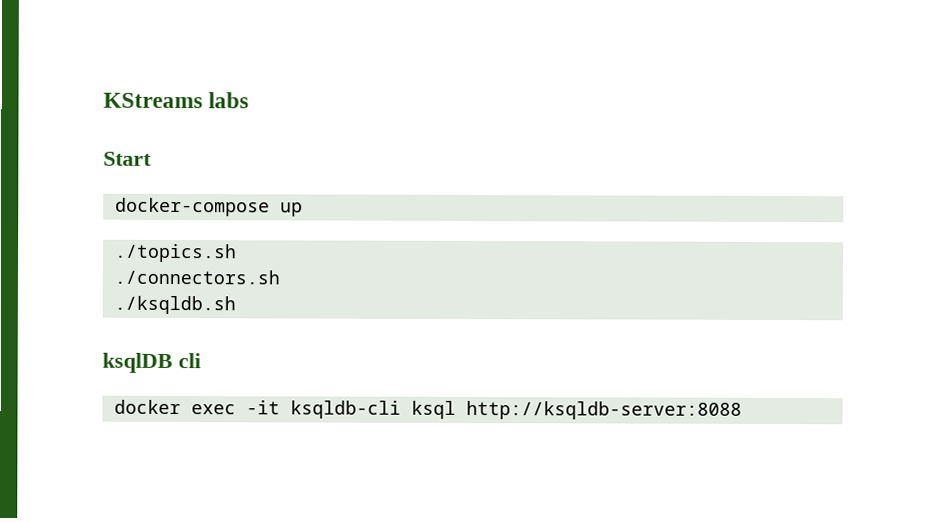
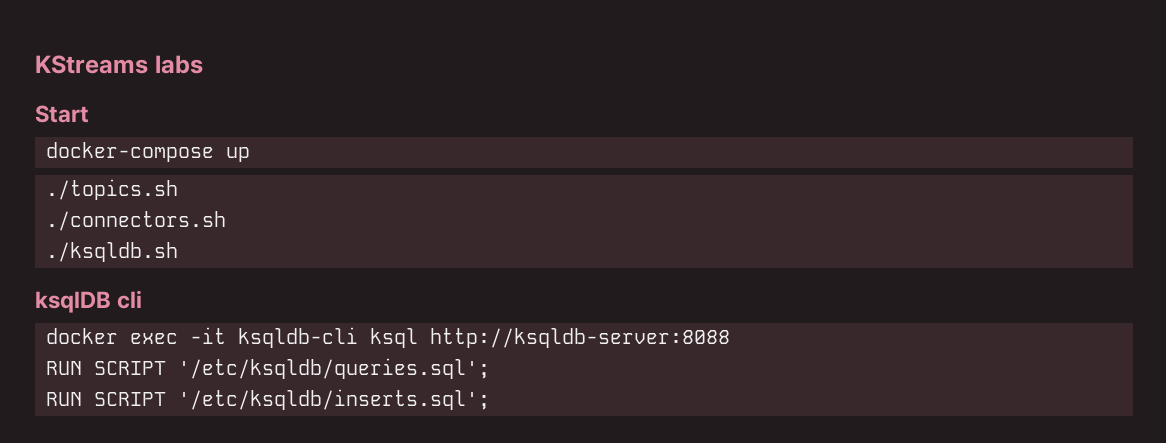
+ RUN SCRIPT '/etc/ksqldb/queries.sql';
+ RUN SCRIPT '/etc/ksqldb/inserts.sql';

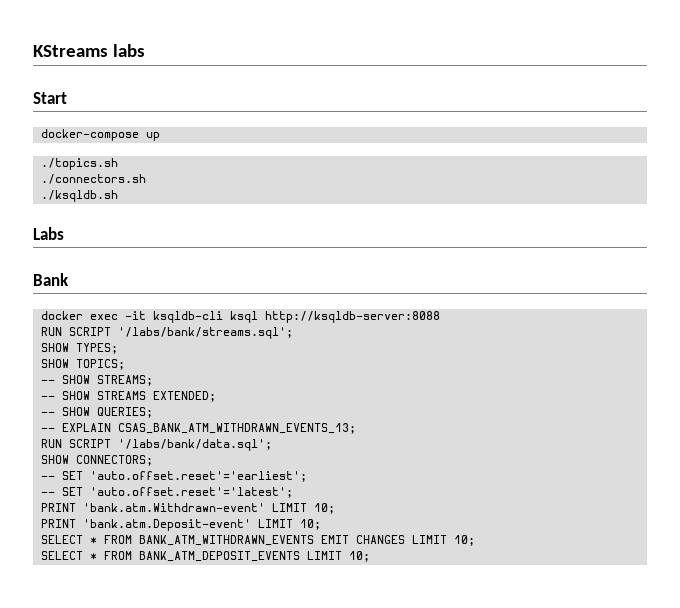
- ksqlDB cli
+ Labs
+ Bank
- RUN SCRIPT '/etc/ksqldb/queries.sql';
- RUN SCRIPT '/etc/ksqldb/inserts.sql';
+ RUN SCRIPT '/labs/bank/streams.sql';
+ SHOW TYPES;
+ SHOW TOPICS;
+ -- SHOW STREAMS;
+ -- SHOW STREAMS EXTENDED;
+ -- SHOW QUERIES;
+ -- EXPLAIN CSAS_BANK_ATM_WITHDRAWN_EVENTS_13;
+ RUN SCRIPT '/labs/bank/data.sql';
+ SHOW CONNECTORS;
+ -- SET 'auto.offset.reset'='earliest';
+ -- SET 'auto.offset.reset'='latest';
+ PRINT 'bank.atm.Withdrawn-event' LIMIT 10;
+ PRINT 'bank.atm.Deposit-event' LIMIT 10;
+ SELECT * FROM BANK_ATM_WITHDRAWN_EVENTS EMIT CHANGES LIMIT 10;
+ SELECT * FROM BANK_ATM_DEPOSIT_EVENTS LIMIT 10;

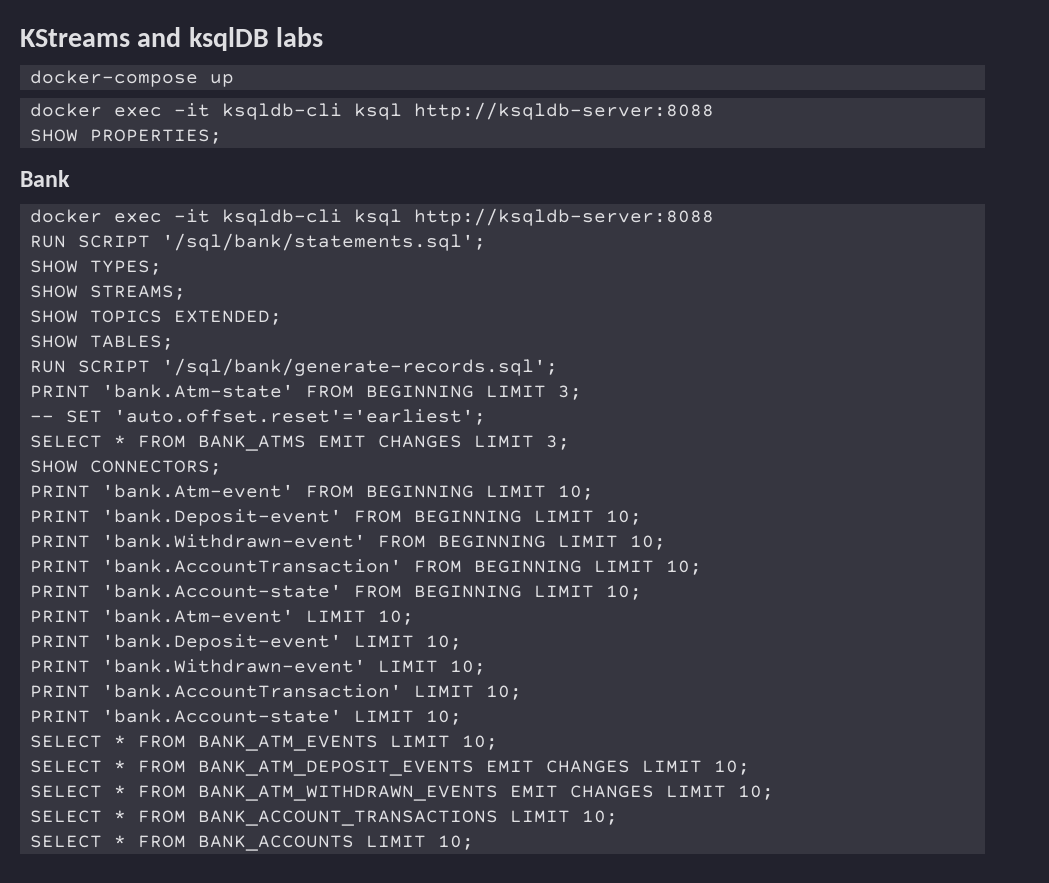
- KStreams labs
+ KStreams and ksqlDB labs
- Start
  docker-compose up
- ./topics.sh
- ./connectors.sh
- ./ksqldb.sh
- Labs
+ docker exec -it ksqldb-cli ksql http://ksqldb-server:8088
+ SHOW PROPERTIES;
- RUN SCRIPT '/labs/bank/streams.sql';
+ RUN SCRIPT '/sql/bank/statements.sql';
- SHOW TOPICS;
- -- SHOW STREAMS;
- -- SHOW STREAMS EXTENDED;
- -- SHOW QUERIES;
- -- EXPLAIN CSAS_BANK_ATM_WITHDRAWN_EVENTS_13;
- RUN SCRIPT '/labs/bank/data.sql';
+ SHOW STREAMS;
+ SHOW TOPICS EXTENDED;
+ SHOW TABLES;
+ RUN SCRIPT '/sql/bank/generate-records.sql';
+ PRINT 'bank.Atm-state' FROM BEGINNING LIMIT 3;
+ -- SET 'auto.offset.reset'='earliest';
+ SELECT * FROM BANK_ATMS EMIT CHANGES LIMIT 3;
  SHOW CONNECTORS;
- -- SET 'auto.offset.reset'='earliest';
- -- SET 'auto.offset.reset'='latest';
- PRINT 'bank.atm.Withdrawn-event' LIMIT 10;
- PRINT 'bank.atm.Deposit-event' LIMIT 10;
+ PRINT 'bank.Atm-event' FROM BEGINNING LIMIT 10;
+ PRINT 'bank.Deposit-event' FROM BEGINNING LIMIT 10;
+ PRINT 'bank.Withdrawn-event' FROM BEGINNING LIMIT 10;
+ PRINT 'bank.AccountTransaction' FROM BEGINNING LIMIT 10;
+ PRINT 'bank.Account-state' FROM BEGINNING LIMIT 10;
+ PRINT 'bank.Atm-event' LIMIT 10;
+ PRINT 'bank.Deposit-event' LIMIT 10;
+ PRINT 'bank.Withdrawn-event' LIMIT 10;
+ PRINT 'bank.AccountTransaction' LIMIT 10;
+ PRINT 'bank.Account-state' LIMIT 10;
+ SELECT * FROM BANK_ATM_EVENTS LIMIT 10;
+ SELECT * FROM BANK_ATM_DEPOSIT_EVENTS EMIT CHANGES LIMIT 10;
- SELECT * FROM BANK_ATM_DEPOSIT_EVENTS LIMIT 10;
+ SELECT * FROM BANK_ACCOUNT_TRANSACTIONS LIMIT 10;
+ SELECT * FROM BANK_ACCOUNTS LIMIT 10;

